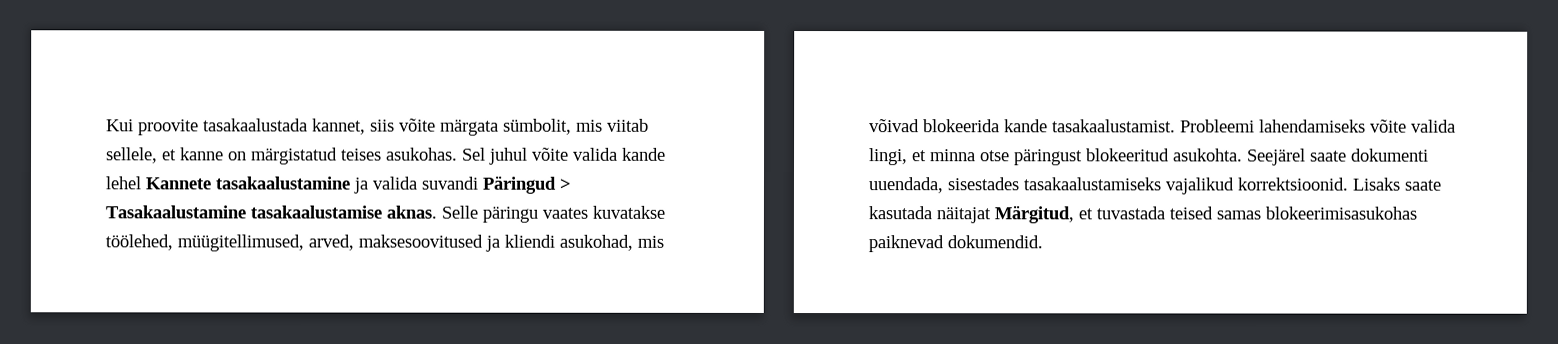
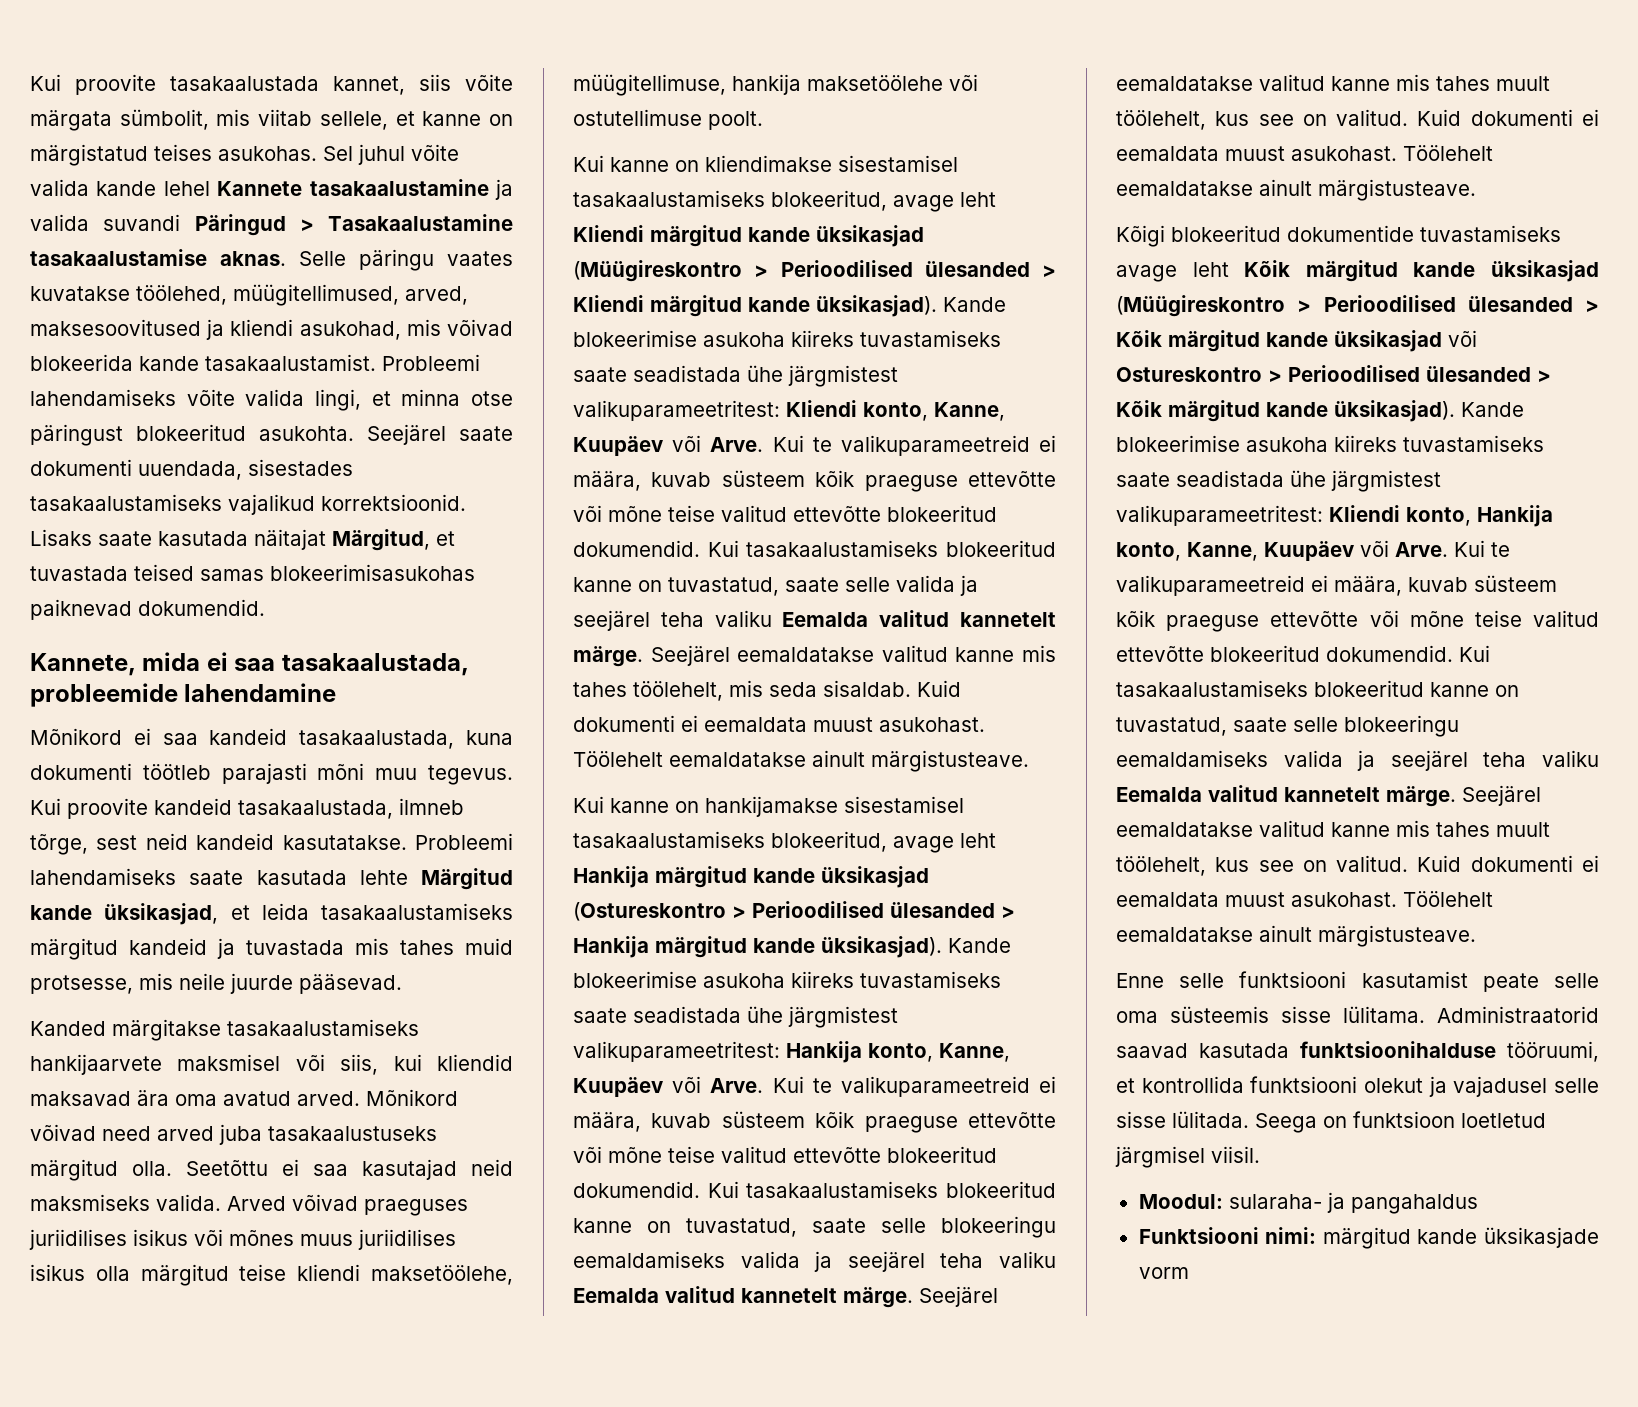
+ Kannete, mida ei saa tasakaalustada, probleemide lahendamine
+ Mõnikord ei saa kandeid tasakaalustada, kuna dokumenti töötleb parajasti mõni muu tegevus. Kui proovite kandeid tasakaalustada, ilmneb tõrge, sest neid kandeid kasutatakse. Probleemi lahendamiseks saate kasutada lehte Märgitud kande üksikasjad, et leida tasakaalustamiseks märgitud kandeid ja tuvastada mis tahes muid protsesse, mis neile juurde pääsevad.
+ Kanded märgitakse tasakaalustamiseks hankijaarvete maksmisel või siis, kui kliendid maksavad ära oma avatud arved. Mõnikord võivad need arved juba tasakaalustuseks märgitud olla. Seetõttu ei saa kasutajad neid maksmiseks valida. Arved võivad praeguses juriidilises isikus või mõnes muus juriidilises isikus olla märgitud teise kliendi maksetöölehe, müügitellimuse, hankija maksetöölehe või ostutellimuse poolt.
+ Kui kanne on kliendimakse sisestamisel tasakaalustamiseks blokeeritud, avage leht Kliendi märgitud kande üksikasjad (Müügireskontro > Perioodilised ülesanded > Kliendi märgitud kande üksikasjad). Kande blokeerimise asukoha kiireks tuvastamiseks saate seadistada ühe järgmistest valikuparameetritest: Kliendi konto, Kanne, Kuupäev või Arve. Kui te valikuparameetreid ei määra, kuvab süsteem kõik praeguse ettevõtte või mõne teise valitud ettevõtte blokeeritud dokumendid. Kui tasakaalustamiseks blokeeritud kanne on tuvastatud, saate selle valida ja seejärel teha valiku Eemalda valitud kannetelt märge. Seejärel eemaldatakse valitud kanne mis tahes töölehelt, mis seda sisaldab. Kuid dokumenti ei eemaldata muust asukohast. Töölehelt eemaldatakse ainult märgistusteave.
+ Kui kanne on hankijamakse sisestamisel tasakaalustamiseks blokeeritud, avage leht Hankija märgitud kande üksikasjad (Ostureskontro > Perioodilised ülesanded > Hankija märgitud kande üksikasjad). Kande blokeerimise asukoha kiireks tuvastamiseks saate seadistada ühe järgmistest valikuparameetritest: Hankija konto, Kanne, Kuupäev või Arve. Kui te valikuparameetreid ei määra, kuvab süsteem kõik praeguse ettevõtte või mõne teise valitud ettevõtte blokeeritud dokumendid. Kui tasakaalustamiseks blokeeritud kanne on tuvastatud, saate selle blokeeringu eemaldamiseks valida ja seejärel teha valiku Eemalda valitud kannetelt märge. Seejärel eemaldatakse valitud kanne mis tahes muult töölehelt, kus see on valitud. Kuid dokumenti ei eemaldata muust asukohast. Töölehelt eemaldatakse ainult märgistusteave.
+ Kõigi blokeeritud dokumentide tuvastamiseks avage leht Kõik märgitud kande üksikasjad (Müügireskontro > Perioodilised ülesanded > Kõik märgitud kande üksikasjad või Ostureskontro > Perioodilised ülesanded > Kõik märgitud kande üksikasjad). Kande blokeerimise asukoha kiireks tuvastamiseks saate seadistada ühe järgmistest valikuparameetritest: Kliendi konto, Hankija konto, Kanne, Kuupäev või Arve. Kui te valikuparameetreid ei määra, kuvab süsteem kõik praeguse ettevõtte või mõne teise valitud ettevõtte blokeeritud dokumendid. Kui tasakaalustamiseks blokeeritud kanne on tuvastatud, saate selle blokeeringu eemaldamiseks valida ja seejärel teha valiku Eemalda valitud kannetelt märge. Seejärel eemaldatakse valitud kanne mis tahes muult töölehelt, kus see on valitud. Kuid dokumenti ei eemaldata muust asukohast. Töölehelt eemaldatakse ainult märgistusteave.
+ Enne selle funktsiooni kasutamist peate selle oma süsteemis sisse lülitama. Administraatorid saavad kasutada funktsioonihalduse tööruumi, et kontrollida funktsiooni olekut ja vajadusel selle sisse lülitada. Seega on funktsioon loetletud järgmisel viisil.
+ Moodul: sularaha- ja pangahaldus
+ Funktsiooni nimi: märgitud kande üksikasjade vorm

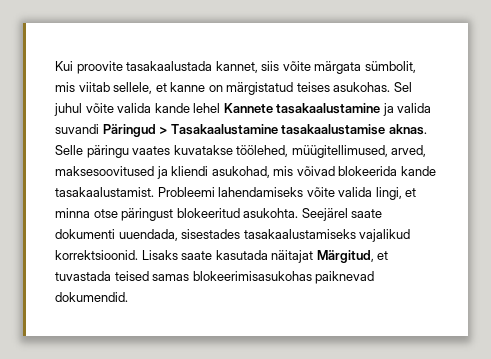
- Kannete, mida ei saa tasakaalustada, probleemide lahendamine
- Mõnikord ei saa kandeid tasakaalustada, kuna dokumenti töötleb parajasti mõni muu tegevus. Kui proovite kandeid tasakaalustada, ilmneb tõrge, sest neid kandeid kasutatakse. Probleemi lahendamiseks saate kasutada lehte Märgitud kande üksikasjad, et leida tasakaalustamiseks märgitud kandeid ja tuvastada mis tahes muid protsesse, mis neile juurde pääsevad.
- Kanded märgitakse tasakaalustamiseks hankijaarvete maksmisel või siis, kui kliendid maksavad ära oma avatud arved. Mõnikord võivad need arved juba tasakaalustuseks märgitud olla. Seetõttu ei saa kasutajad neid maksmiseks valida. Arved võivad praeguses juriidilises isikus või mõnes muus juriidilises isikus olla märgitud teise kliendi maksetöölehe, müügitellimuse, hankija maksetöölehe või ostutellimuse poolt.
- Kui kanne on kliendimakse sisestamisel tasakaalustamiseks blokeeritud, avage leht Kliendi märgitud kande üksikasjad (Müügireskontro > Perioodilised ülesanded > Kliendi märgitud kande üksikasjad). Kande blokeerimise asukoha kiireks tuvastamiseks saate seadistada ühe järgmistest valikuparameetritest: Kliendi konto, Kanne, Kuupäev või Arve. Kui te valikuparameetreid ei määra, kuvab süsteem kõik praeguse ettevõtte või mõne teise valitud ettevõtte blokeeritud dokumendid. Kui tasakaalustamiseks blokeeritud kanne on tuvastatud, saate selle valida ja seejärel teha valiku Eemalda valitud kannetelt märge. Seejärel eemaldatakse valitud kanne mis tahes töölehelt, mis seda sisaldab. Kuid dokumenti ei eemaldata muust asukohast. Töölehelt eemaldatakse ainult märgistusteave.
- Kui kanne on hankijamakse sisestamisel tasakaalustamiseks blokeeritud, avage leht Hankija märgitud kande üksikasjad (Ostureskontro > Perioodilised ülesanded > Hankija märgitud kande üksikasjad). Kande blokeerimise asukoha kiireks tuvastamiseks saate seadistada ühe järgmistest valikuparameetritest: Hankija konto, Kanne, Kuupäev või Arve. Kui te valikuparameetreid ei määra, kuvab süsteem kõik praeguse ettevõtte või mõne teise valitud ettevõtte blokeeritud dokumendid. Kui tasakaalustamiseks blokeeritud kanne on tuvastatud, saate selle blokeeringu eemaldamiseks valida ja seejärel teha valiku Eemalda valitud kannetelt märge. Seejärel eemaldatakse valitud kanne mis tahes muult töölehelt, kus see on valitud. Kuid dokumenti ei eemaldata muust asukohast. Töölehelt eemaldatakse ainult märgistusteave.
- Kõigi blokeeritud dokumentide tuvastamiseks avage leht Kõik märgitud kande üksikasjad (Müügireskontro > Perioodilised ülesanded > Kõik märgitud kande üksikasjad või Ostureskontro > Perioodilised ülesanded > Kõik märgitud kande üksikasjad). Kande blokeerimise asukoha kiireks tuvastamiseks saate seadistada ühe järgmistest valikuparameetritest: Kliendi konto, Hankija konto, Kanne, Kuupäev või Arve. Kui te valikuparameetreid ei määra, kuvab süsteem kõik praeguse ettevõtte või mõne teise valitud ettevõtte blokeeritud dokumendid. Kui tasakaalustamiseks blokeeritud kanne on tuvastatud, saate selle blokeeringu eemaldamiseks valida ja seejärel teha valiku Eemalda valitud kannetelt märge. Seejärel eemaldatakse valitud kanne mis tahes muult töölehelt, kus see on valitud. Kuid dokumenti ei eemaldata muust asukohast. Töölehelt eemaldatakse ainult märgistusteave.
- Enne selle funktsiooni kasutamist peate selle oma süsteemis sisse lülitama. Administraatorid saavad kasutada funktsioonihalduse tööruumi, et kontrollida funktsiooni olekut ja vajadusel selle sisse lülitada. Seega on funktsioon loetletud järgmisel viisil.
- Moodul: sularaha- ja pangahaldus
- Funktsiooni nimi: märgitud kande üksikasjade vorm

